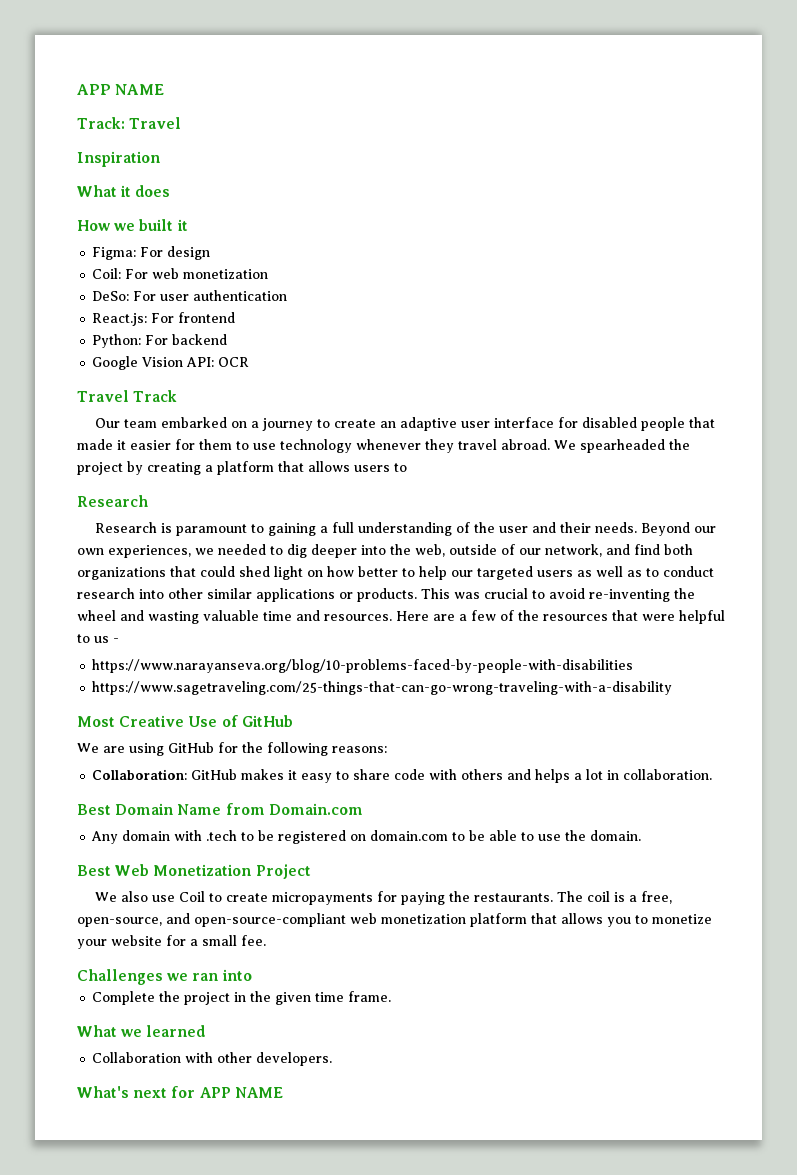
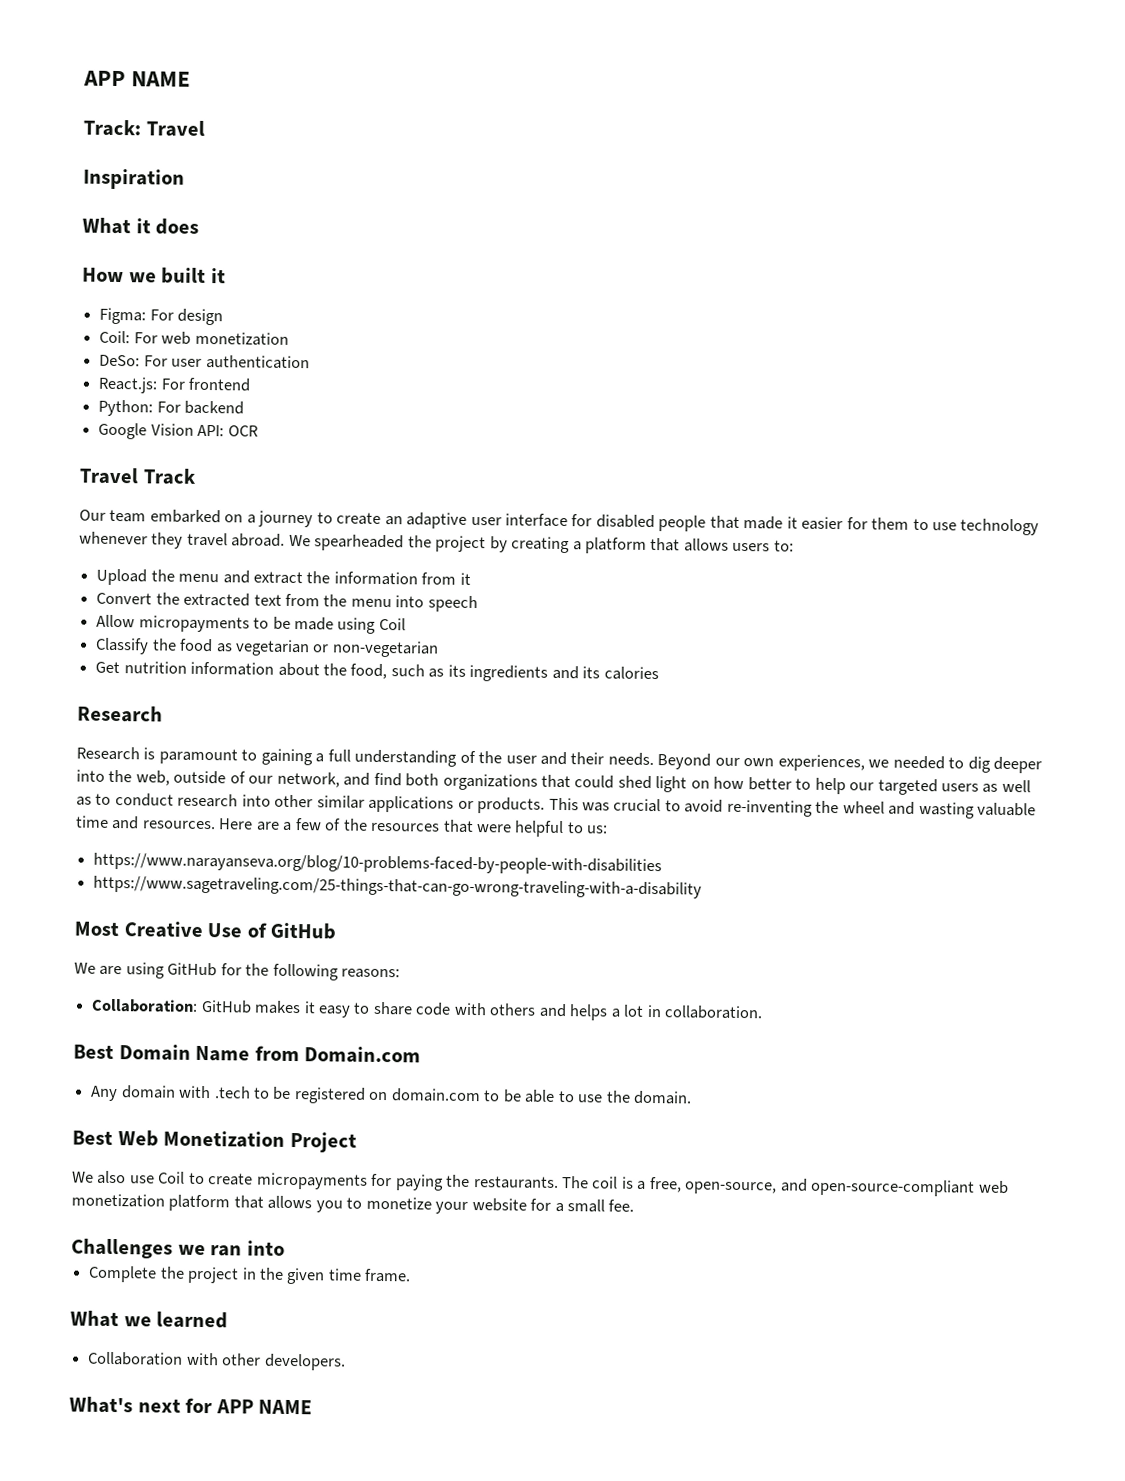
- We spearheaded the project by creating a platform that allows users to
+ We spearheaded the project by creating a platform that allows users to:
+ Upload the menu and extract the information from it
+ Convert the extracted text from the menu into speech
+ Allow micropayments to be made using Coil
+ Classify the food as vegetarian or non-vegetarian
+ Get nutrition information about the food, such as its ingredients and its calories
- Here are a few of the resources that were helpful to us -
+ Here are a few of the resources that were helpful to us:

